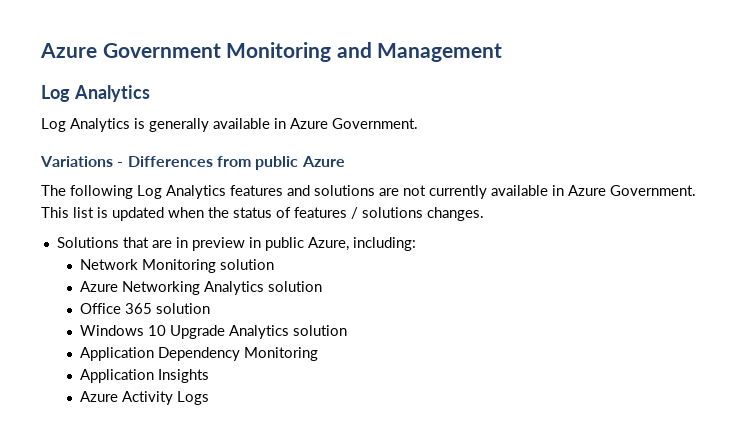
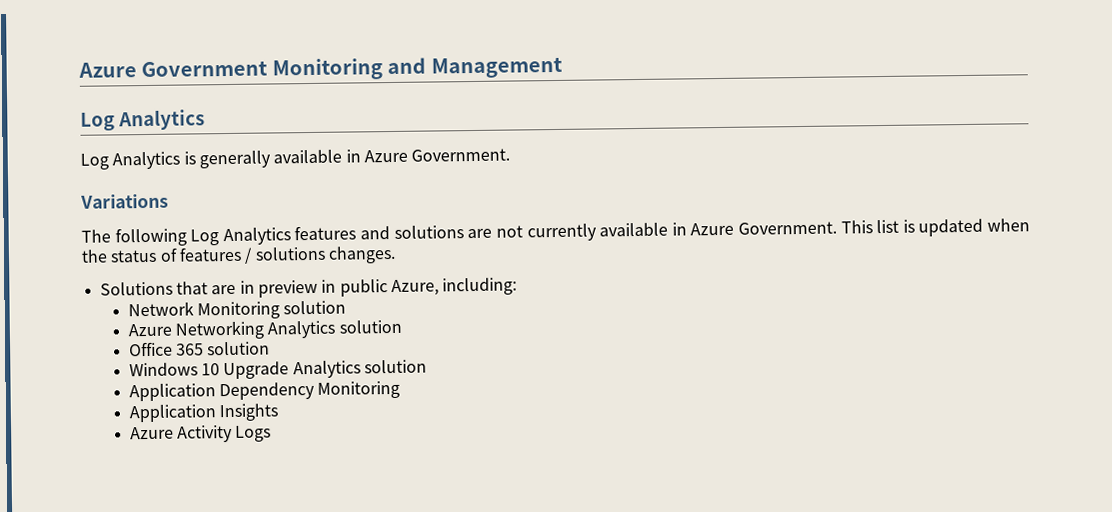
- Variations - Differences from public Azure
+ Variations

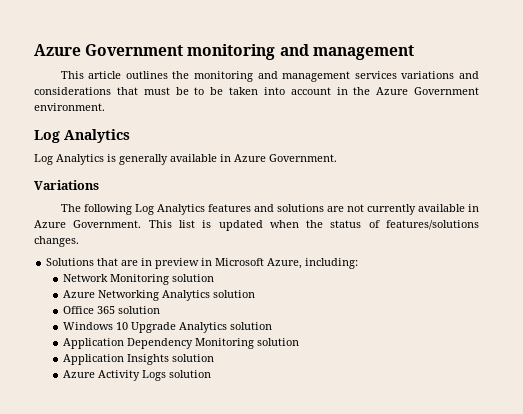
- Azure Government Monitoring and Management
+ Azure Government monitoring and management
+ This article outlines the monitoring and management services variations and considerations that must be to be taken into account in the Azure Government environment.
- This list is updated when the status of features / solutions changes.
+ This list is updated when the status of features/solutions changes.
- Solutions that are in preview in public Azure, including:
+ Solutions that are in preview in Microsoft Azure, including:
- Application Dependency Monitoring
+ Application Dependency Monitoring solution
- Application Insights
+ Application Insights solution
- Azure Activity Logs
+ Azure Activity Logs solution

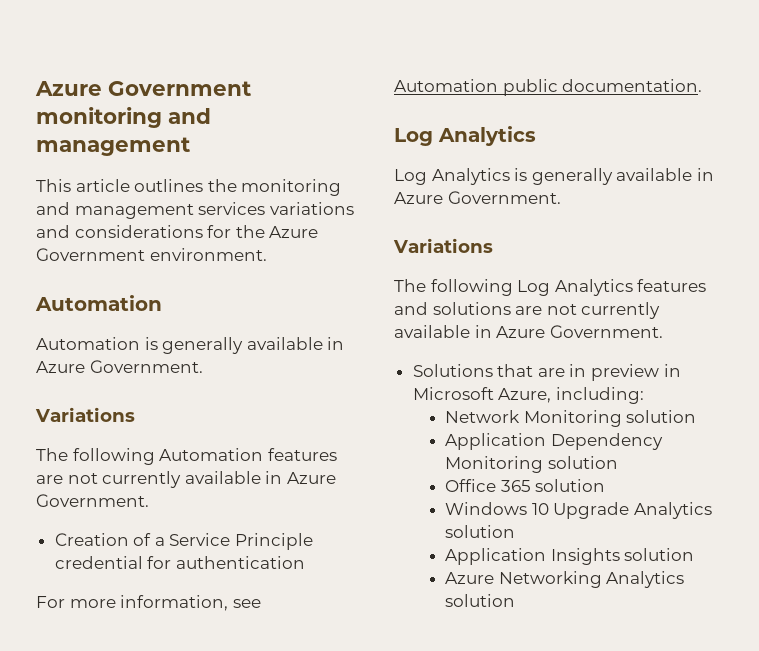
- This article outlines the monitoring and management services variations and considerations that must be to be taken into account in the Azure Government environment.
+ This article outlines the monitoring and management services variations and considerations for the Azure Government environment.
+ Automation
+ Automation is generally available in Azure Government.
+ Variations
+ The following Automation features are not currently available in Azure Government.
+ Creation of a Service Principle credential for authentication
+ For more information, see Automation public documentation.
- This list is updated when the status of features/solutions changes.
- Azure Networking Analytics solution
+ Application Dependency Monitoring solution
- Application Dependency Monitoring solution
- Azure Activity Logs solution
+ Azure Networking Analytics solution

